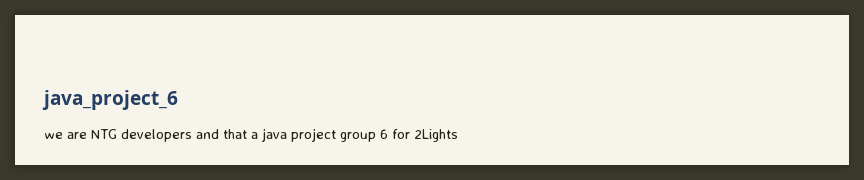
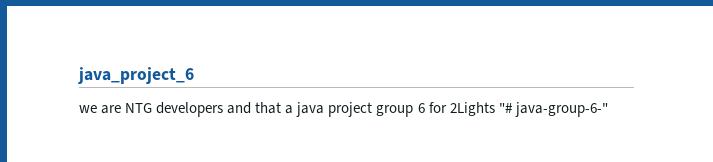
- we are NTG developers and that a java project group 6 for 2Lights
+ we are NTG developers and that a java project group 6 for 2Lights "# java-group-6-"

